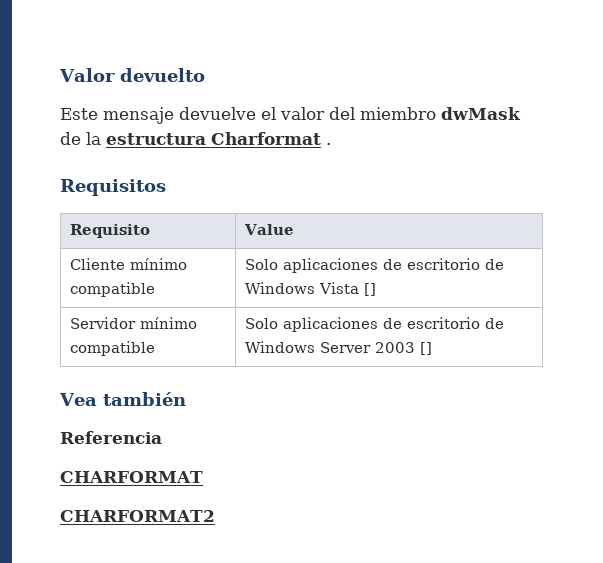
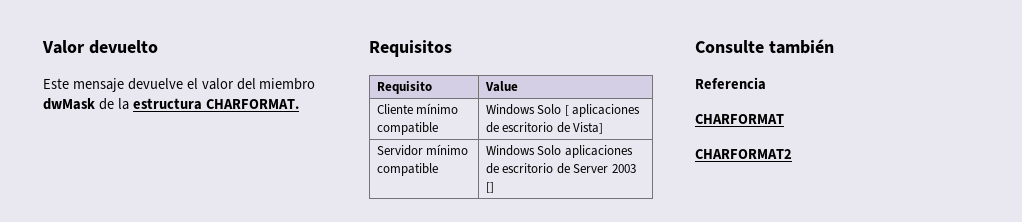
- Este mensaje devuelve el valor del miembro dwMask de la estructura Charformat .
+ Este mensaje devuelve el valor del miembro dwMask de la estructura CHARFORMAT.
- Cliente mínimo compatible | Solo aplicaciones de escritorio de Windows Vista []
- Servidor mínimo compatible | Solo aplicaciones de escritorio de Windows Server 2003 []
+ Cliente mínimo compatible | Windows Solo [ aplicaciones de escritorio de Vista]
+ Servidor mínimo compatible | Windows Solo aplicaciones de escritorio de Server 2003 []
- Vea también
+ Consulte también

